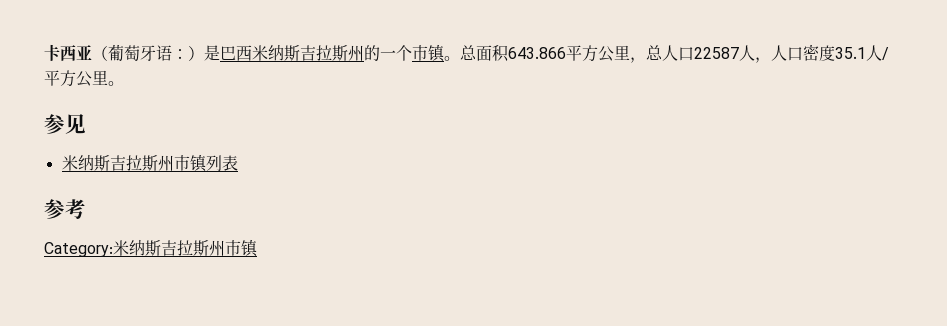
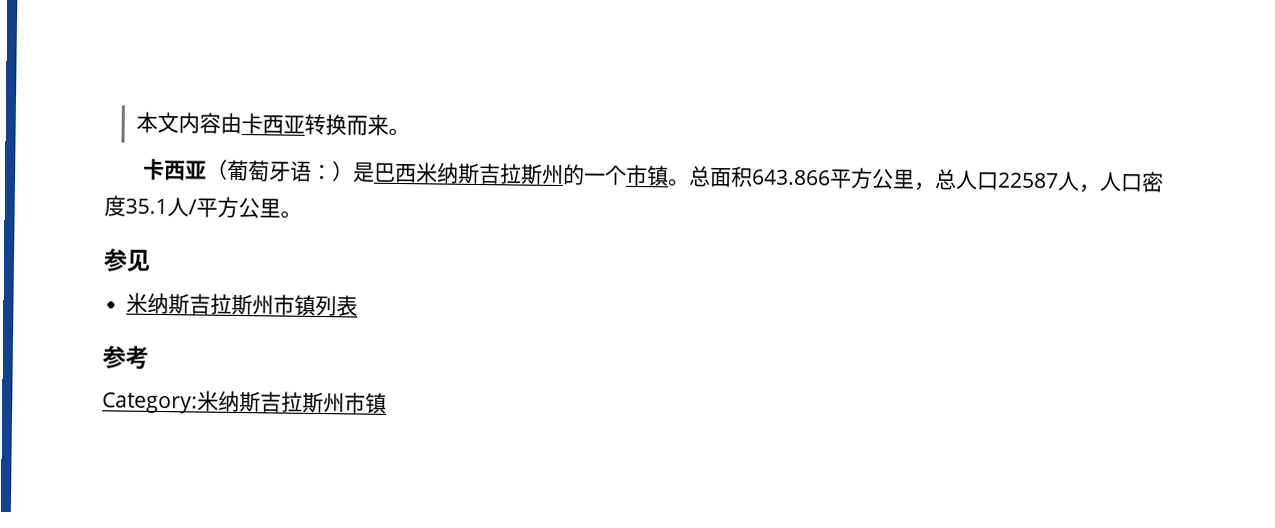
+ 本文内容由卡西亚转换而来。

